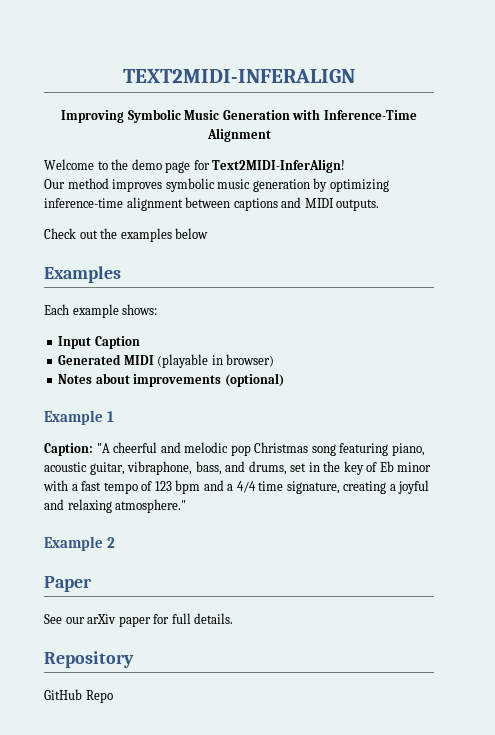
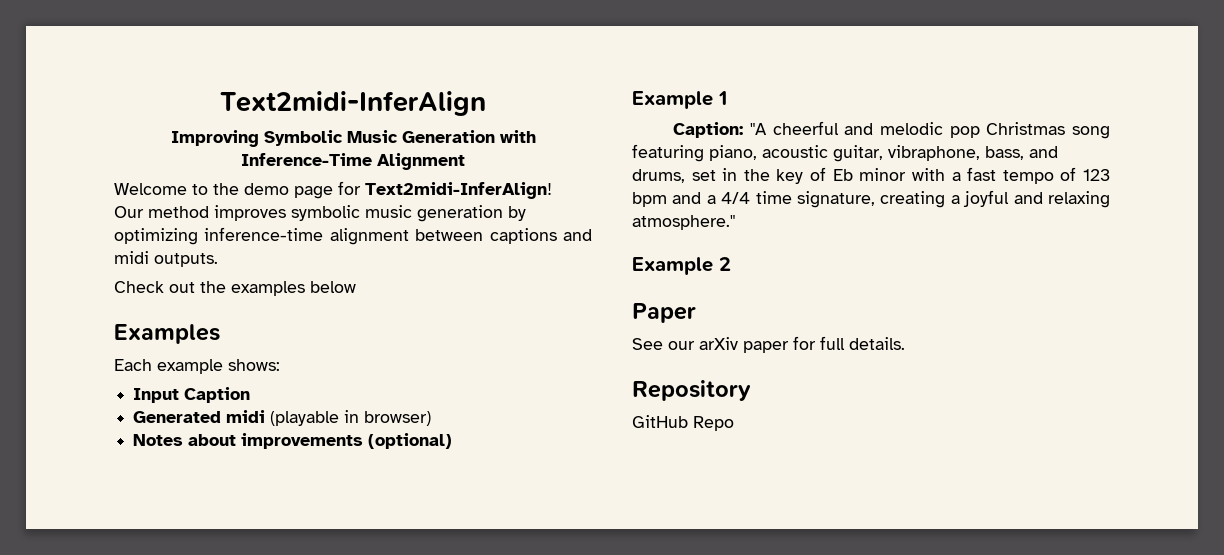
- TEXT2MIDI-INFERALIGN
+ Text2midi-InferAlign
- Welcome to the demo page for Text2MIDI-InferAlign!
+ Welcome to the demo page for Text2midi-InferAlign!
- Our method improves symbolic music generation by optimizing inference-time alignment between captions and MIDI outputs.
+ Our method improves symbolic music generation by optimizing inference-time alignment between captions and midi outputs.
- Generated MIDI (playable in browser)
+ Generated midi (playable in browser)

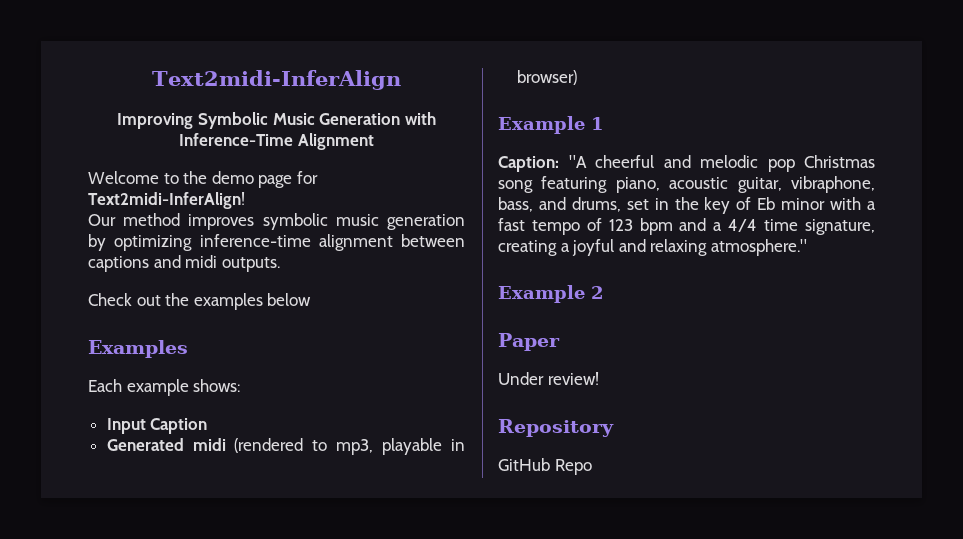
- Generated midi (playable in browser)
- Notes about improvements (optional)
+ Generated midi (rendered to mp3, playable in browser)
- See our arXiv paper for full details.
+ Under review!

